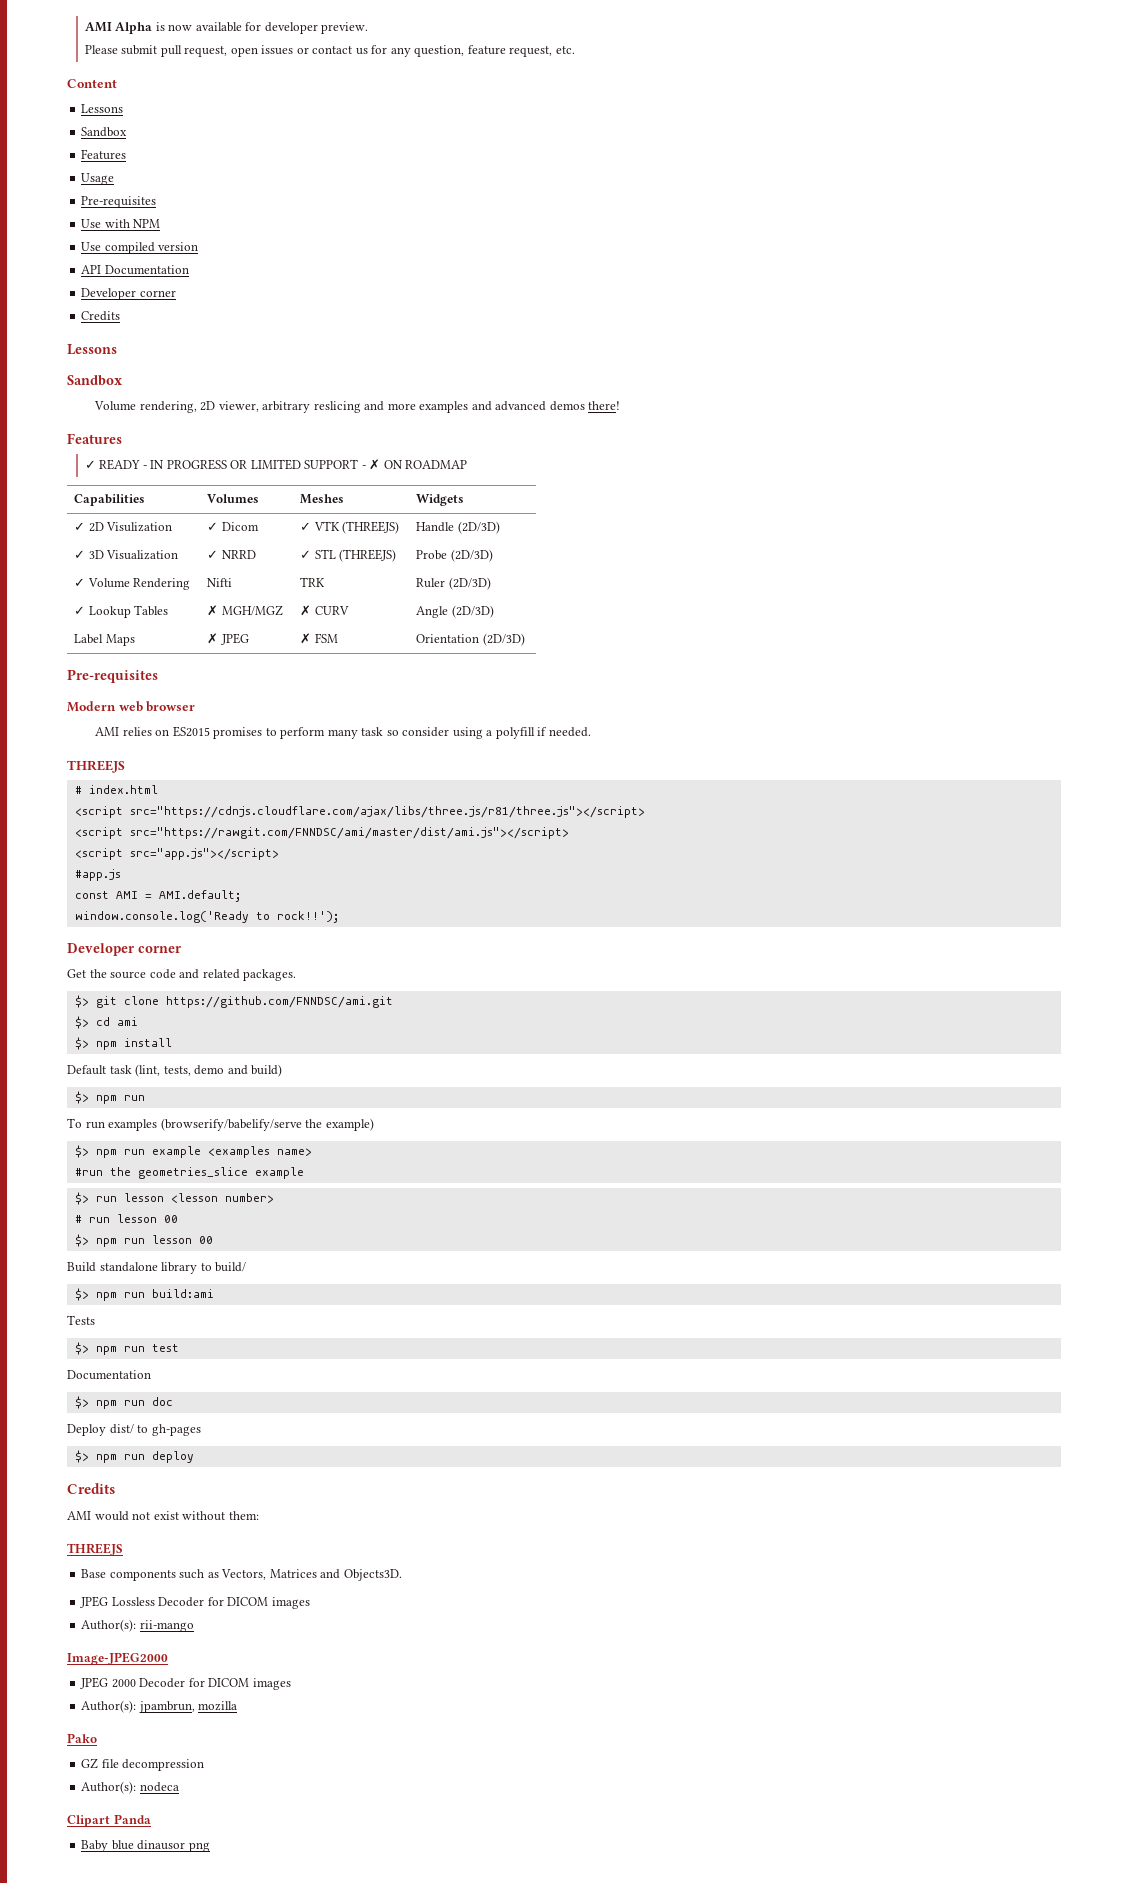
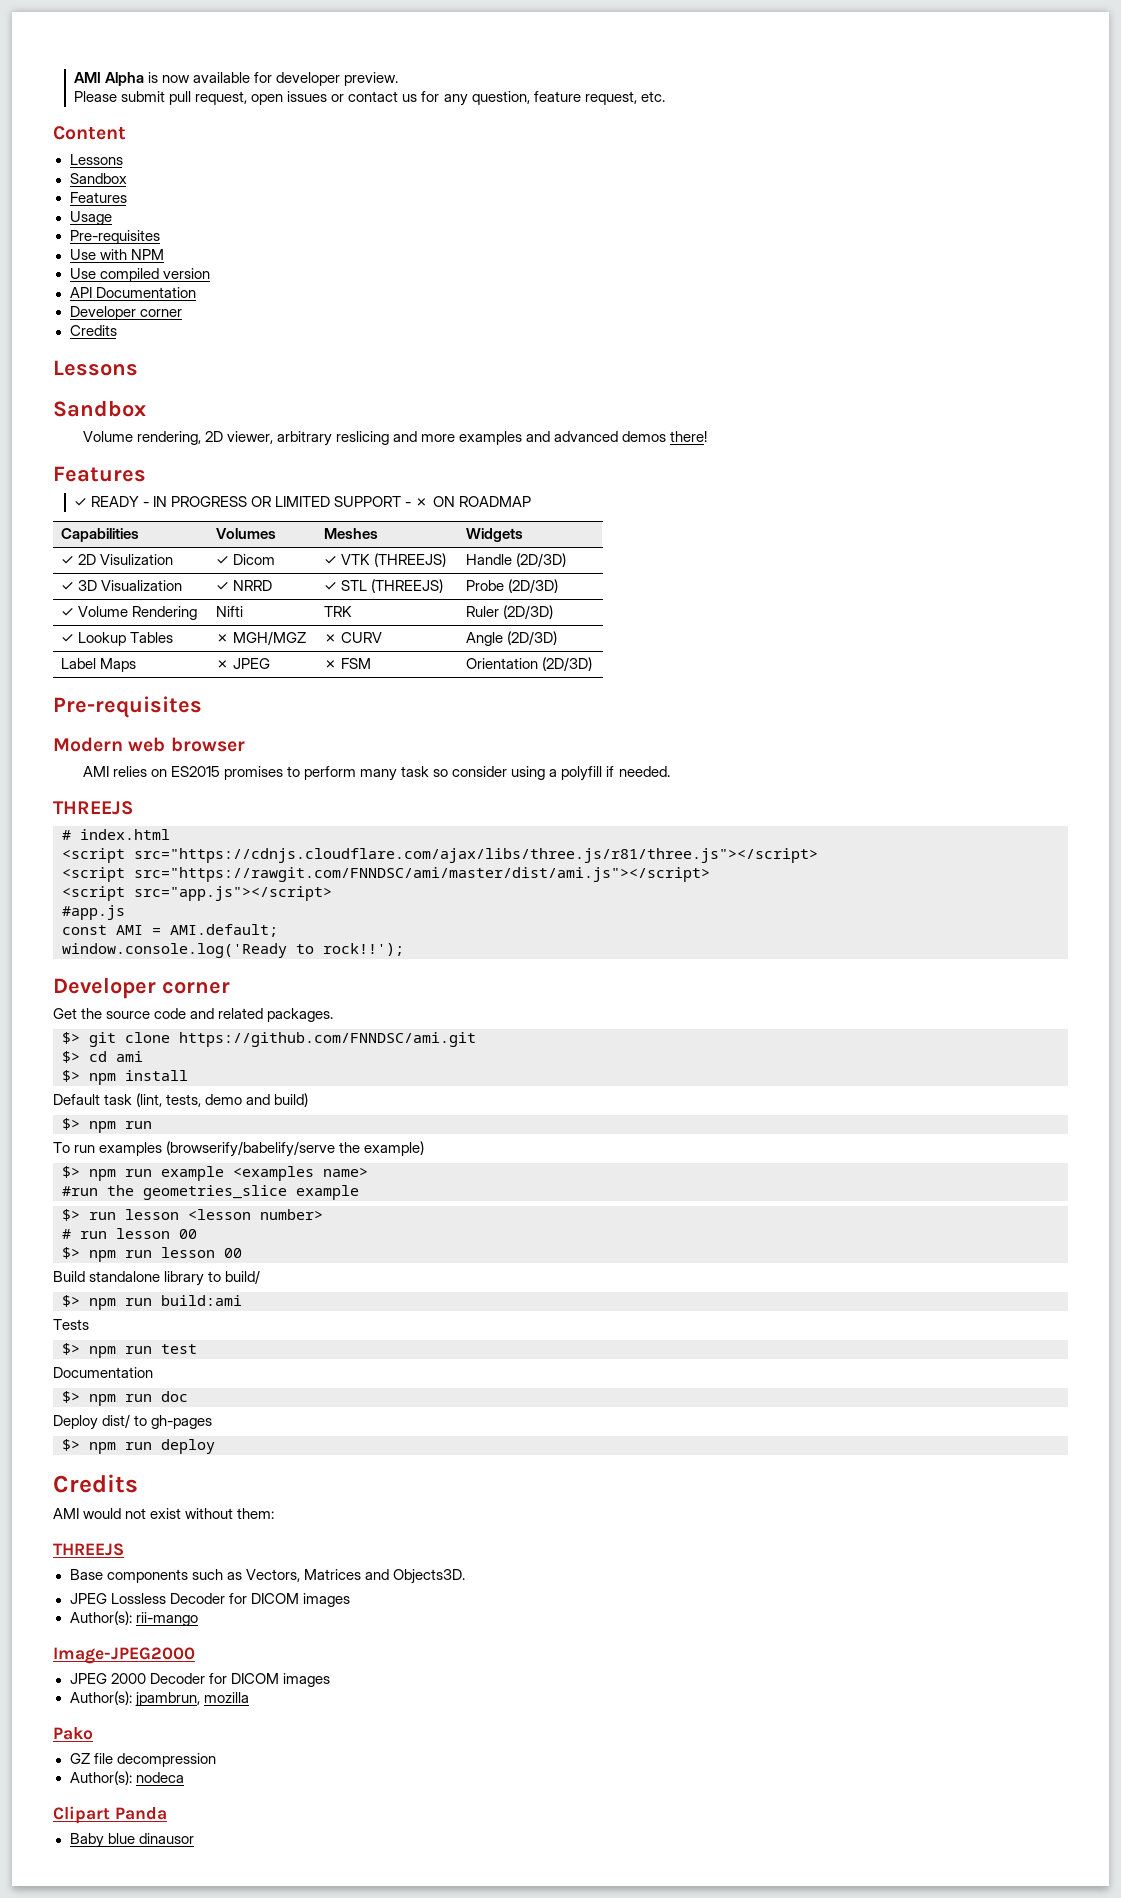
- Baby blue dinausor png
+ Baby blue dinausor

